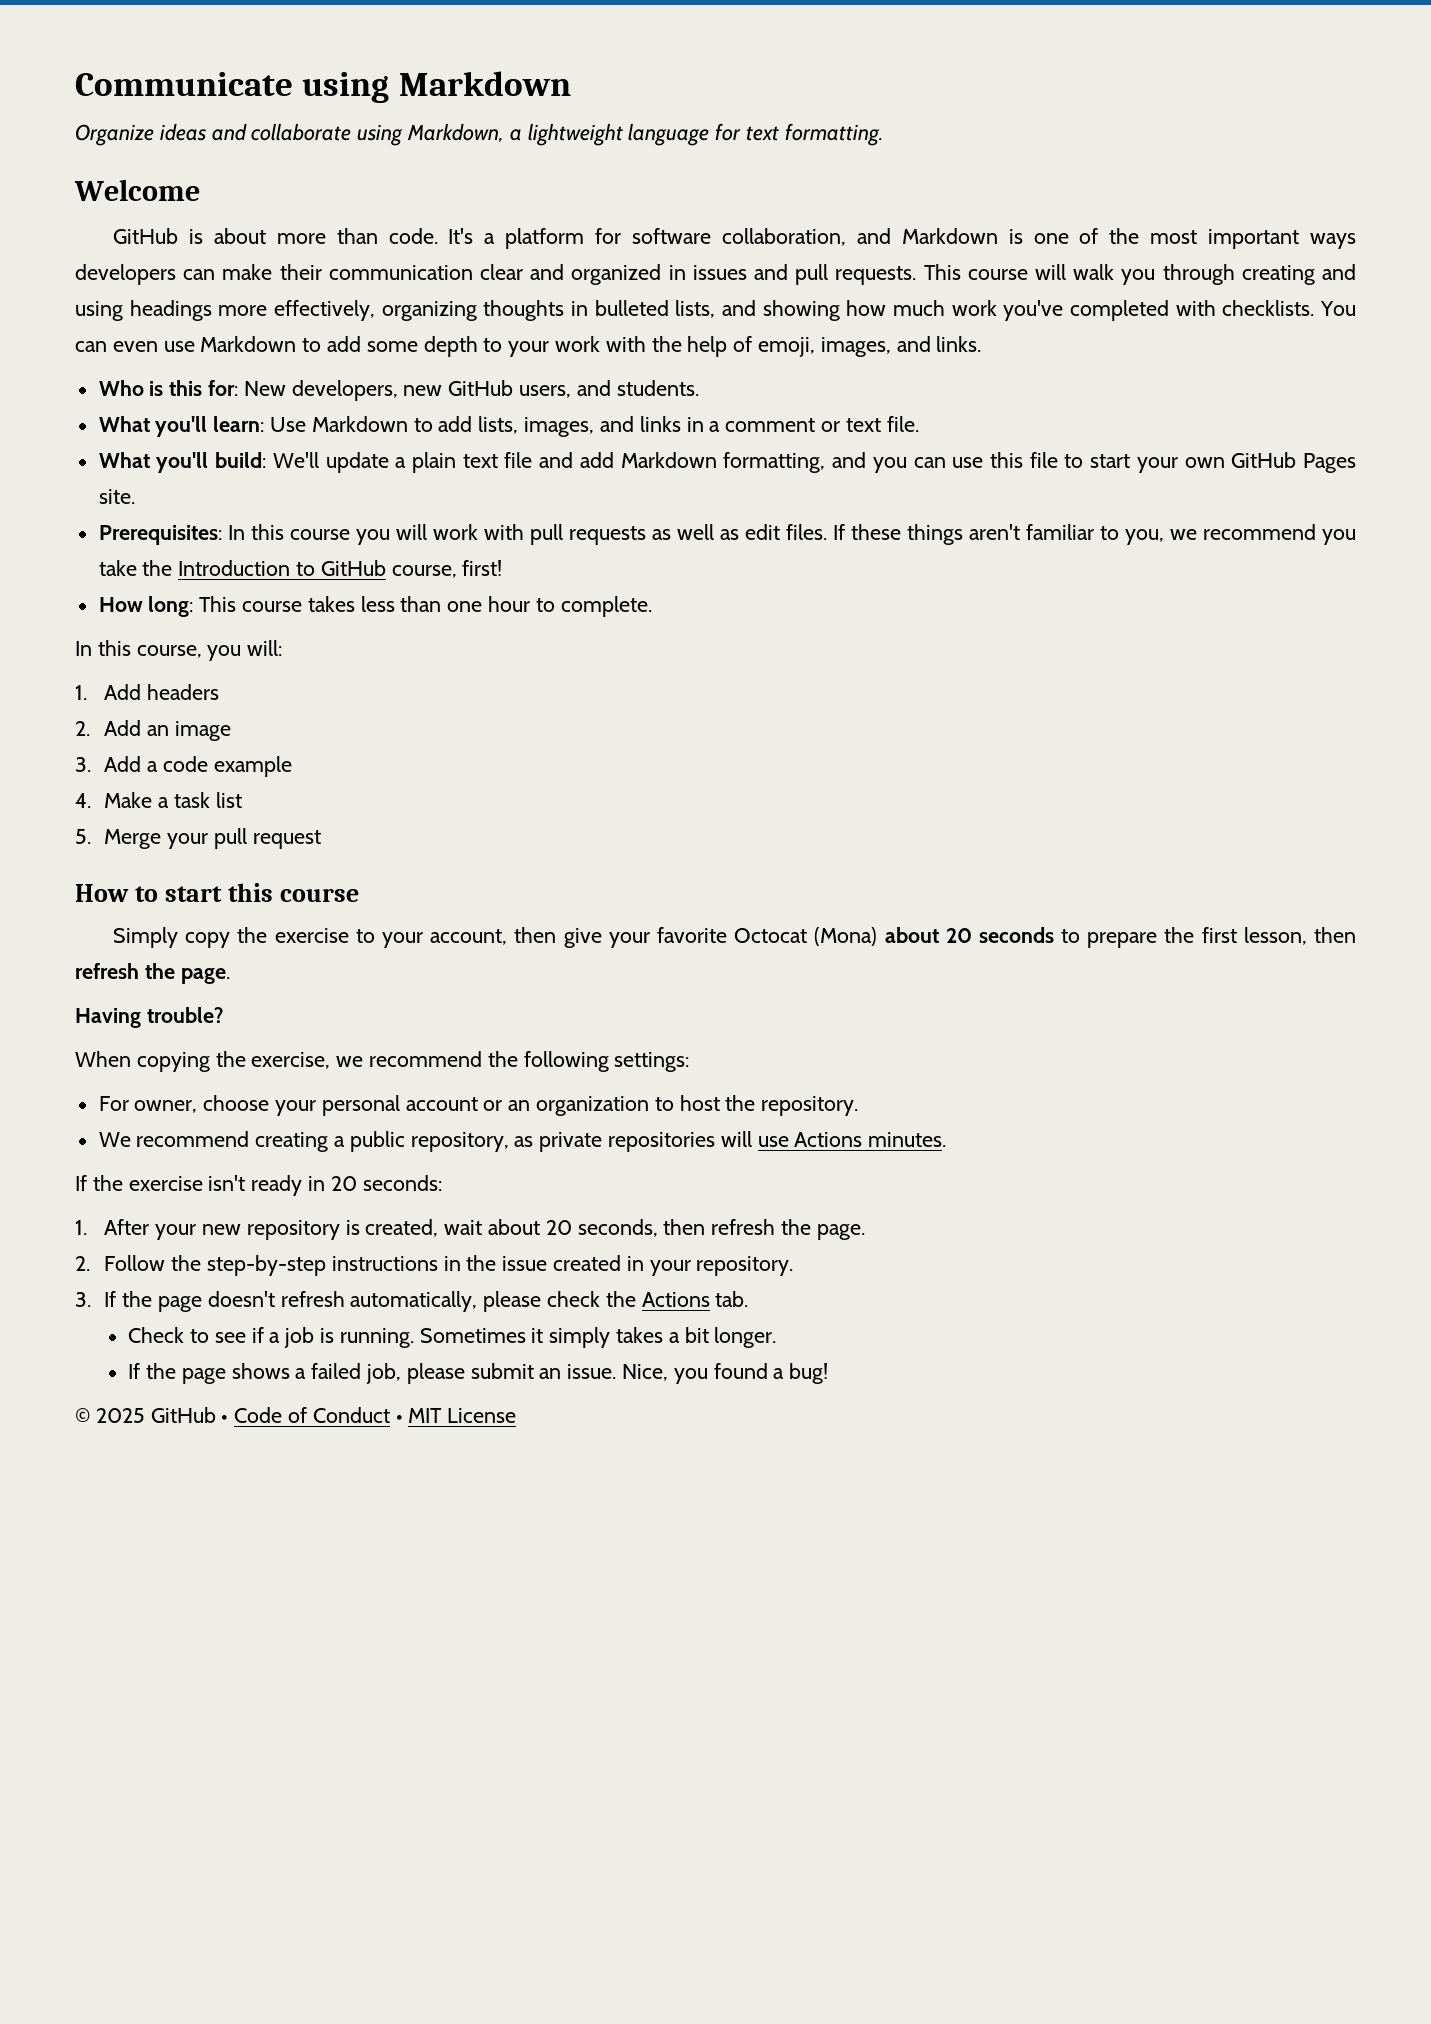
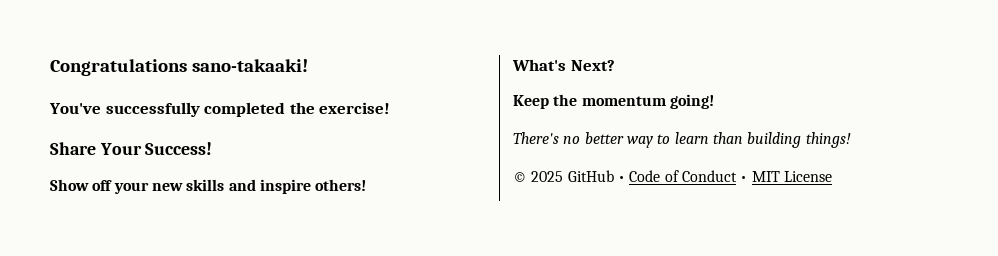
- Communicate using Markdown
- Organize ideas and collaborate using Markdown, a lightweight language for text formatting.
- Welcome
- GitHub is about more than code. It's a platform for software collaboration, and Markdown is one of the most important ways developers can make their communication clear and organized in issues and pull requests. This course will walk you through creating and using headings more effectively, organizing thoughts in bulleted lists, and showing how much work you've completed with checklists. You can even use Markdown to add some depth to your work with the help of emoji, images, and links.
- Who is this for: New developers, new GitHub users, and students.
- What you'll learn: Use Markdown to add lists, images, and links in a comment or text file.
- What you'll build: We'll update a plain text file and add Markdown formatting, and you can use this file to start your own GitHub Pages site.
- Prerequisites: In this course you will work with pull requests as well as edit files. If these things aren't familiar to you, we recommend you take the Introduction to GitHub course, first!
- How long: This course takes less than one hour to complete.
- In this course, you will:
- 1. Add headers
- 2. Add an image
- 3. Add a code example
- 4. Make a task list
- 5. Merge your pull request
- How to start this course
- Simply copy the exercise to your account, then give your favorite Octocat (Mona) about 20 seconds to prepare the first lesson, then refresh the page.
- Having trouble?
- When copying the exercise, we recommend the following settings:
- For owner, choose your personal account or an organization to host the repository.
- We recommend creating a public repository, as private repositories will use Actions minutes.
- If the exercise isn't ready in 20 seconds:
- 1. After your new repository is created, wait about 20 seconds, then refresh the page.
- 2. Follow the step-by-step instructions in the issue created in your repository.
- 3. If the page doesn't refresh automatically, please check the Actions tab.
- Check to see if a job is running. Sometimes it simply takes a bit longer.
- If the page shows a failed job, please submit an issue. Nice, you found a bug!
+ Congratulations sano-takaaki!
+ You've successfully completed the exercise!
+ Share Your Success!
+ Show off your new skills and inspire others!
+ What's Next?
+ Keep the momentum going!
+ There's no better way to learn than building things!

